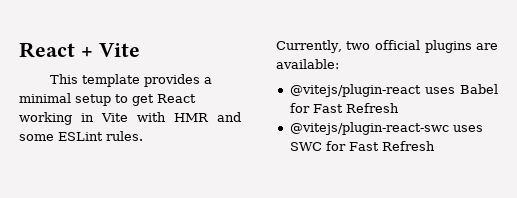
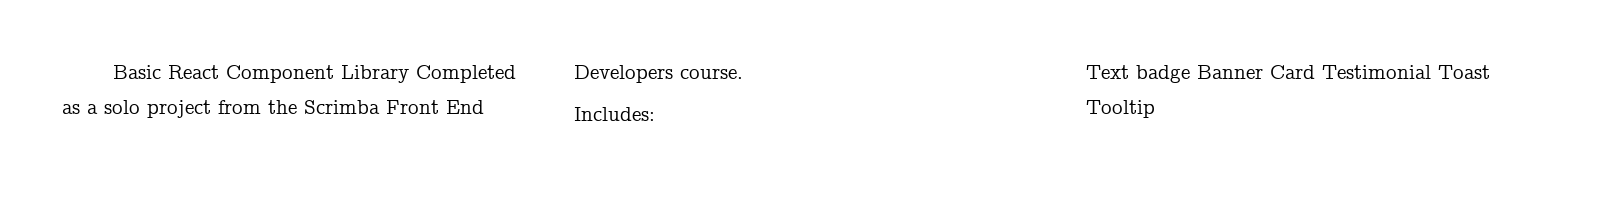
- React + Vite
- This template provides a minimal setup to get React working in Vite with HMR and some ESLint rules.
- Currently, two official plugins are available:
- @vitejs/plugin-react uses Babel for Fast Refresh
- @vitejs/plugin-react-swc uses SWC for Fast Refresh
+ Basic React Component Library Completed as a solo project from the Scrimba Front End Developers course.
+ Includes:
+ Text badge Banner Card Testimonial Toast Tooltip

